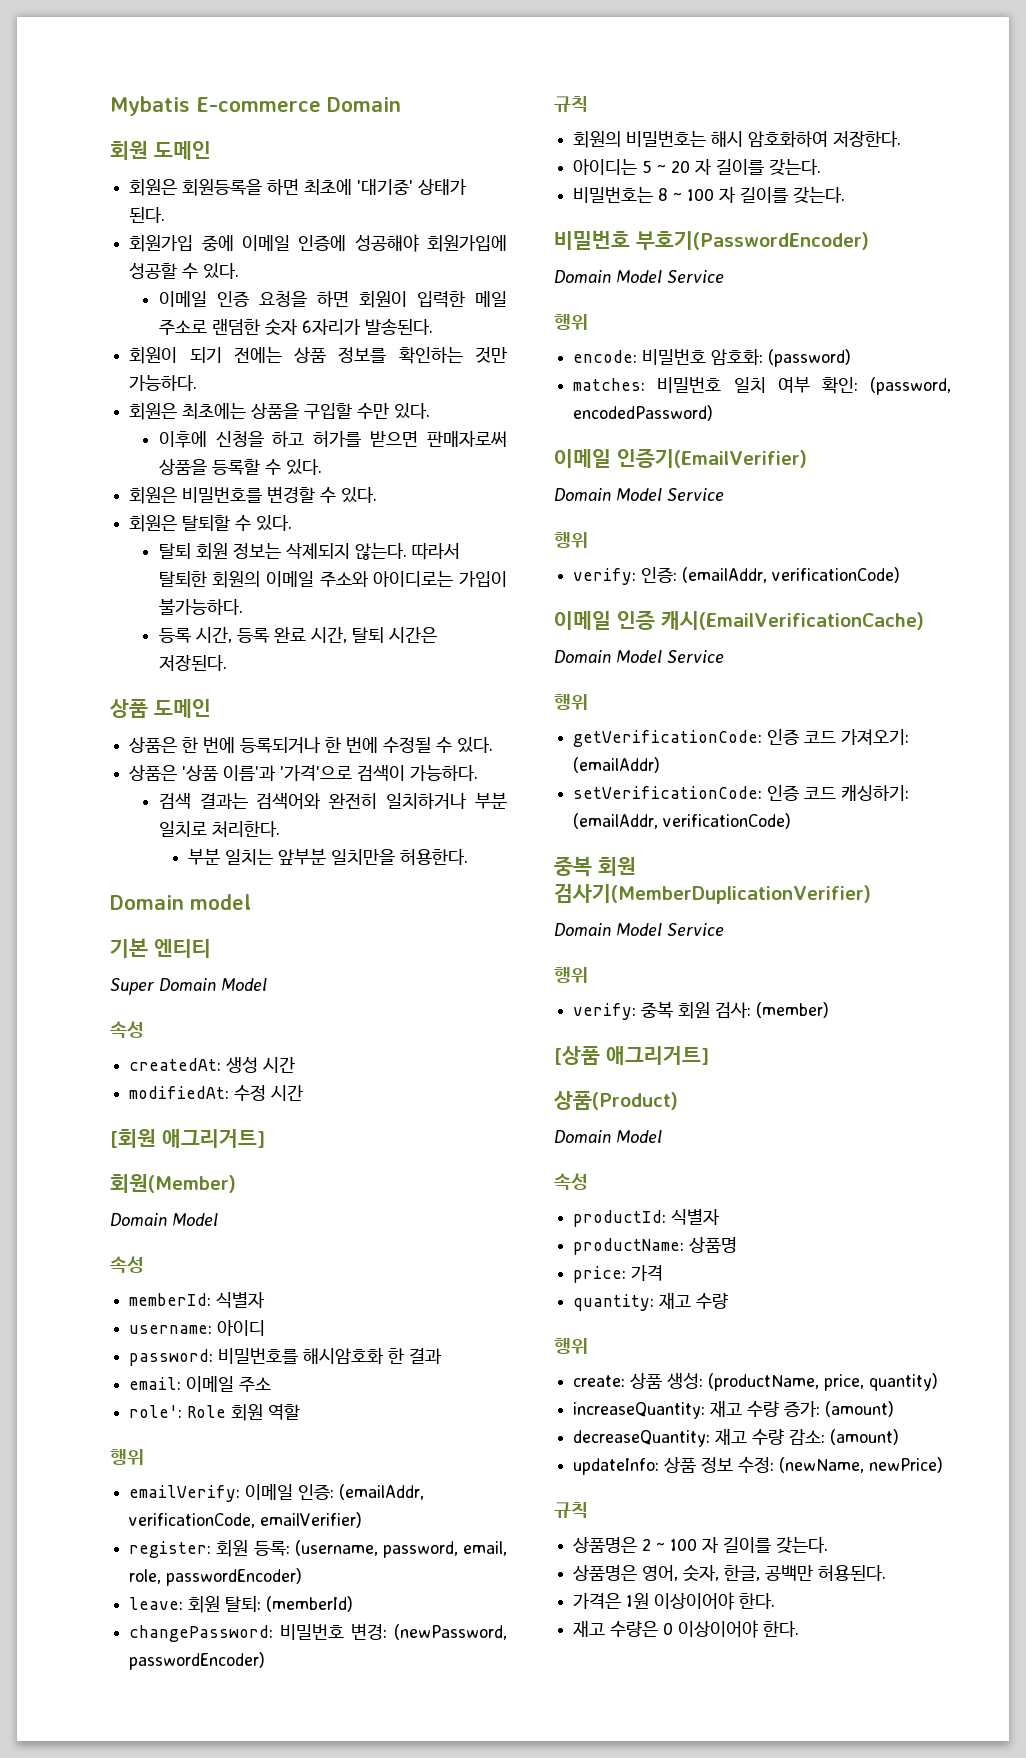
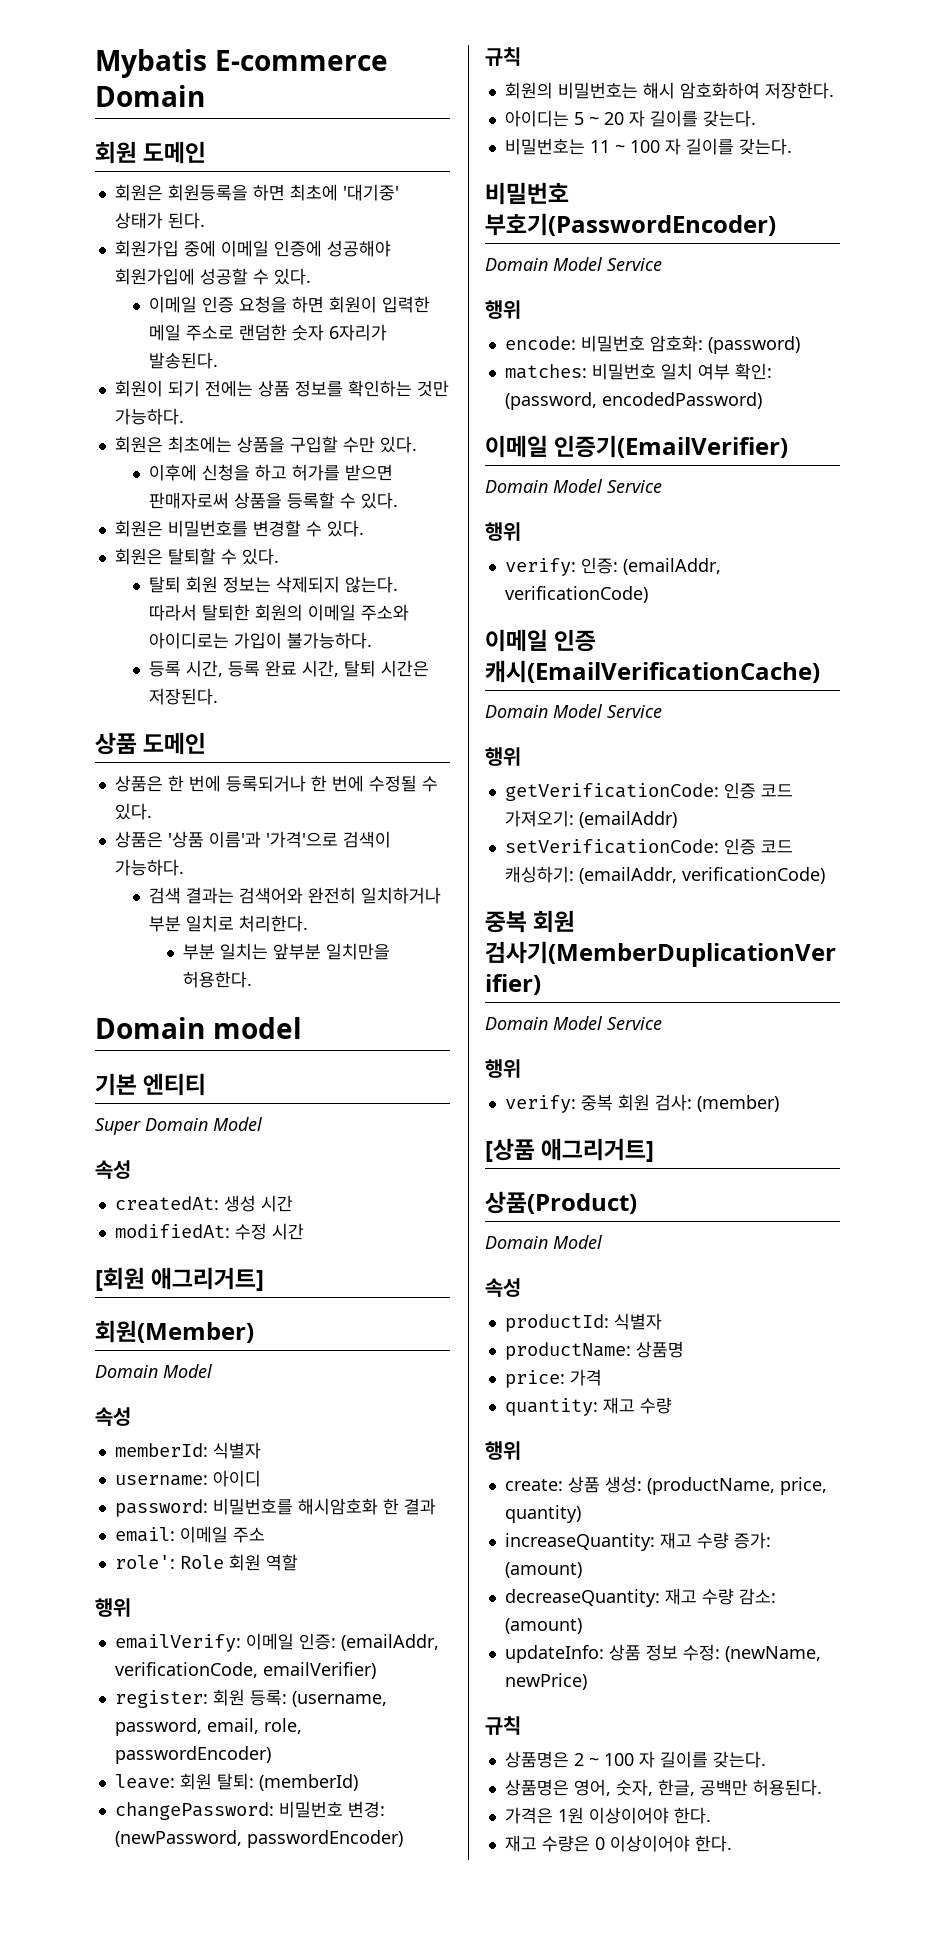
- 비밀번호는 8 ~ 100 자 길이를 갖는다.
+ 비밀번호는 11 ~ 100 자 길이를 갖는다.

